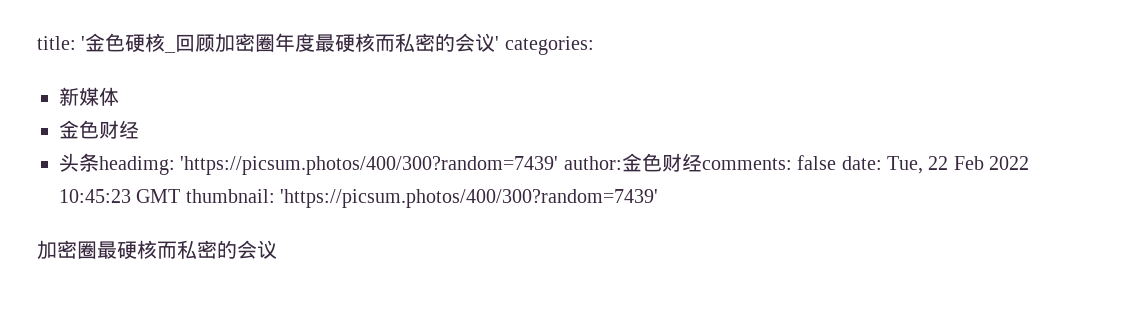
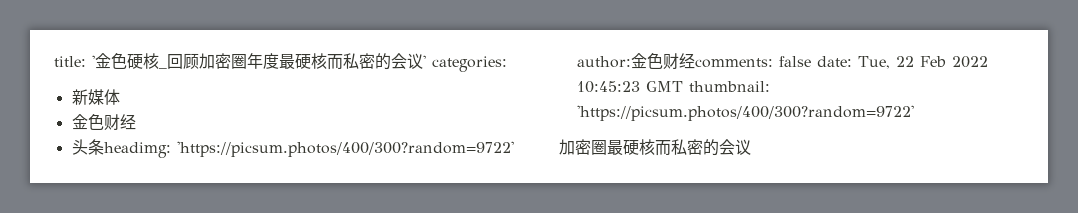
- 头条headimg: 'https://picsum.photos/400/300?random=7439' author:金色财经comments: false date: Tue, 22 Feb 2022 10:45:23 GMT thumbnail: 'https://picsum.photos/400/300?random=7439'
+ 头条headimg: 'https://picsum.photos/400/300?random=9722' author:金色财经comments: false date: Tue, 22 Feb 2022 10:45:23 GMT thumbnail: 'https://picsum.photos/400/300?random=9722'

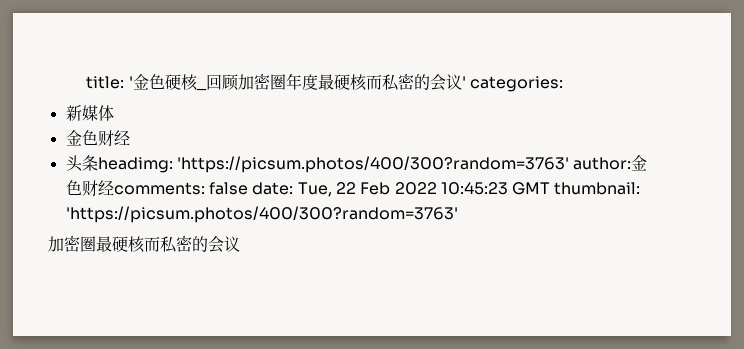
- 头条headimg: 'https://picsum.photos/400/300?random=9722' author:金色财经comments: false date: Tue, 22 Feb 2022 10:45:23 GMT thumbnail: 'https://picsum.photos/400/300?random=9722'
+ 头条headimg: 'https://picsum.photos/400/300?random=3763' author:金色财经comments: false date: Tue, 22 Feb 2022 10:45:23 GMT thumbnail: 'https://picsum.photos/400/300?random=3763'

